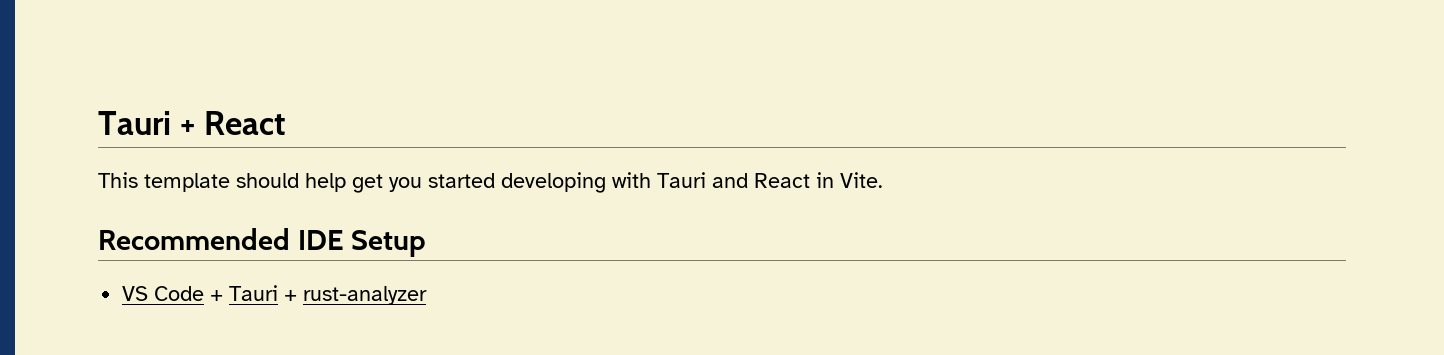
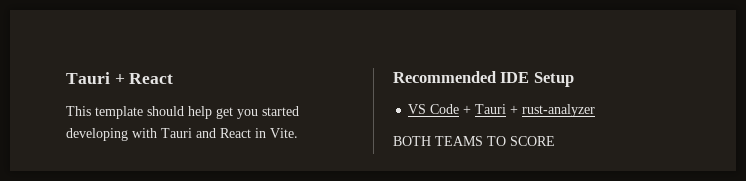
+ BOTH TEAMS TO SCORE

